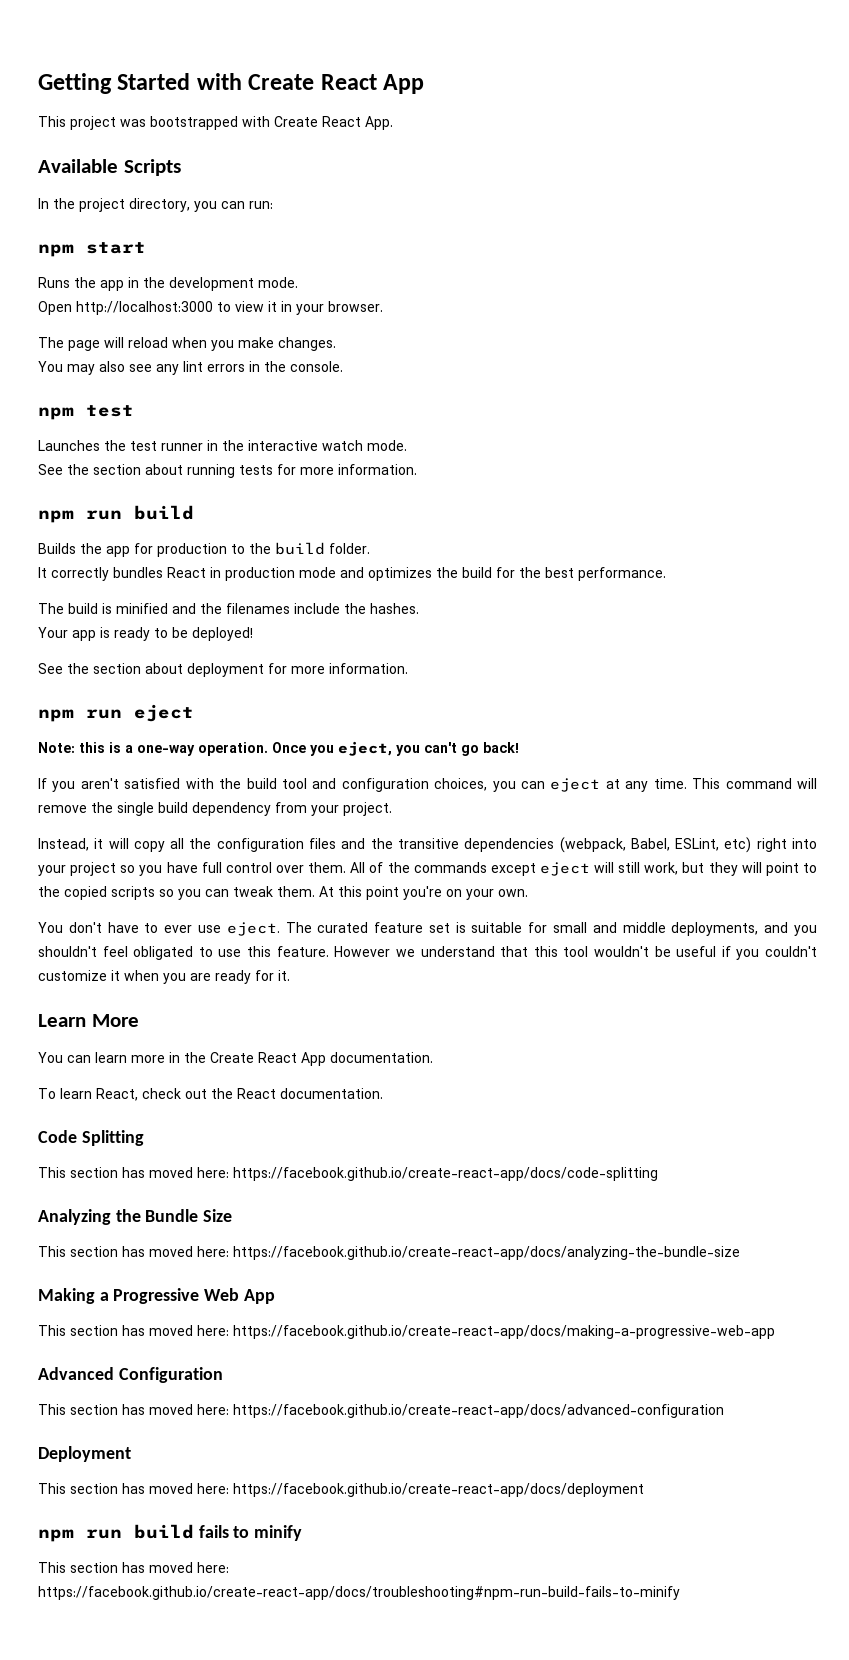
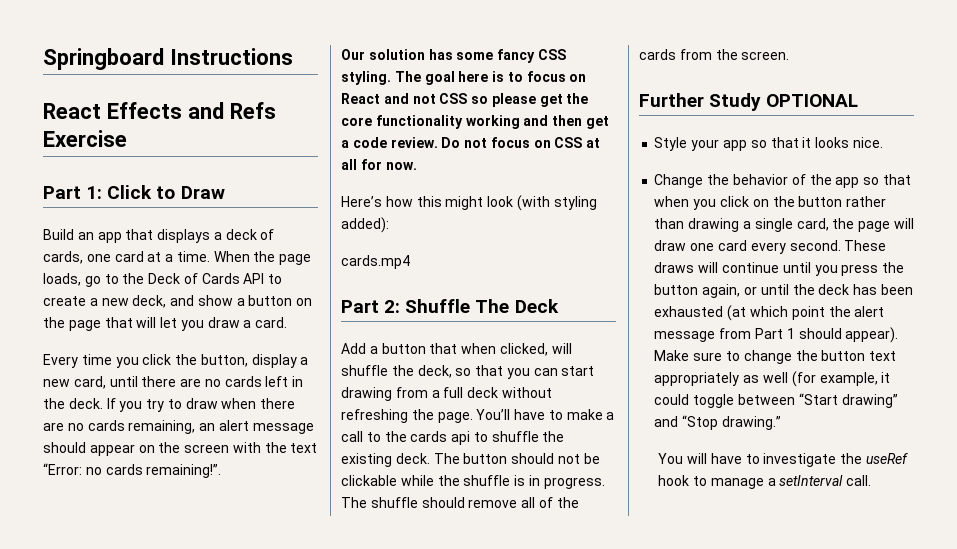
- Getting Started with Create React App
- This project was bootstrapped with Create React App.
- Available Scripts
- In the project directory, you can run:
- npm start
- Runs the app in the development mode.
- Open http://localhost:3000 to view it in your browser.
- The page will reload when you make changes.
- You may also see any lint errors in the console.
- npm test
- Launches the test runner in the interactive watch mode.
- See the section about running tests for more information.
- npm run build
- Builds the app for production to the build folder.
- It correctly bundles React in production mode and optimizes the build for the best performance.
- The build is minified and the filenames include the hashes.
- Your app is ready to be deployed!
- See the section about deployment for more information.
- npm run eject
- Note: this is a one-way operation. Once you eject, you can't go back!
- If you aren't satisfied with the build tool and configuration choices, you can eject at any time. This command will remove the single build dependency from your project.
- Instead, it will copy all the configuration files and the transitive dependencies (webpack, Babel, ESLint, etc) right into your project so you have full control over them. All of the commands except eject will still work, but they will point to the copied scripts so you can tweak them. At this point you're on your own.
- You don't have to ever use eject. The curated feature set is suitable for small and middle deployments, and you shouldn't feel obligated to use this feature. However we understand that this tool wouldn't be useful if you couldn't customize it when you are ready for it.
- Learn More
- You can learn more in the Create React App documentation.
- To learn React, check out the React documentation.
- Code Splitting
- This section has moved here: https://facebook.github.io/create-react-app/docs/code-splitting
- Analyzing the Bundle Size
- This section has moved here: https://facebook.github.io/create-react-app/docs/analyzing-the-bundle-size
- Making a Progressive Web App
- This section has moved here: https://facebook.github.io/create-react-app/docs/making-a-progressive-web-app
- Advanced Configuration
- This section has moved here: https://facebook.github.io/create-react-app/docs/advanced-configuration
- Deployment
- This section has moved here: https://facebook.github.io/create-react-app/docs/deployment
- npm run build fails to minify
- This section has moved here: https://facebook.github.io/create-react-app/docs/troubleshooting#npm-run-build-fails-to-minify
+ Springboard Instructions
+ React Effects and Refs Exercise
+ Part 1: Click to Draw
+ Build an app that displays a deck of cards, one card at a time. When the page loads, go to the Deck of Cards API to create a new deck, and show a button on the page that will let you draw a card.
+ Every time you click the button, display a new card, until there are no cards left in the deck. If you try to draw when there are no cards remaining, an alert message should appear on the screen with the text “Error: no cards remaining!”.
+ Our solution has some fancy CSS styling. The goal here is to focus on React and not CSS so please get the core functionality working and then get a code review. Do not focus on CSS at all for now.
+ Here’s how this might look (with styling added):
+ cards.mp4
+ Part 2: Shuffle The Deck
+ Add a button that when clicked, will shuffle the deck, so that you can start drawing from a full deck without refreshing the page. You’ll have to make a call to the cards api to shuffle the existing deck. The button should not be clickable while the shuffle is in progress. The shuffle should remove all of the cards from the screen.
+ Further Study OPTIONAL
+ Style your app so that it looks nice.
+ Change the behavior of the app so that when you click on the button rather than drawing a single card, the page will draw one card every second. These draws will continue until you press the button again, or until the deck has been exhausted (at which point the alert message from Part 1 should appear). Make sure to change the button text appropriately as well (for example, it could toggle between “Start drawing” and “Stop drawing.”
+ You will have to investigate the useRef hook to manage a setInterval call.

